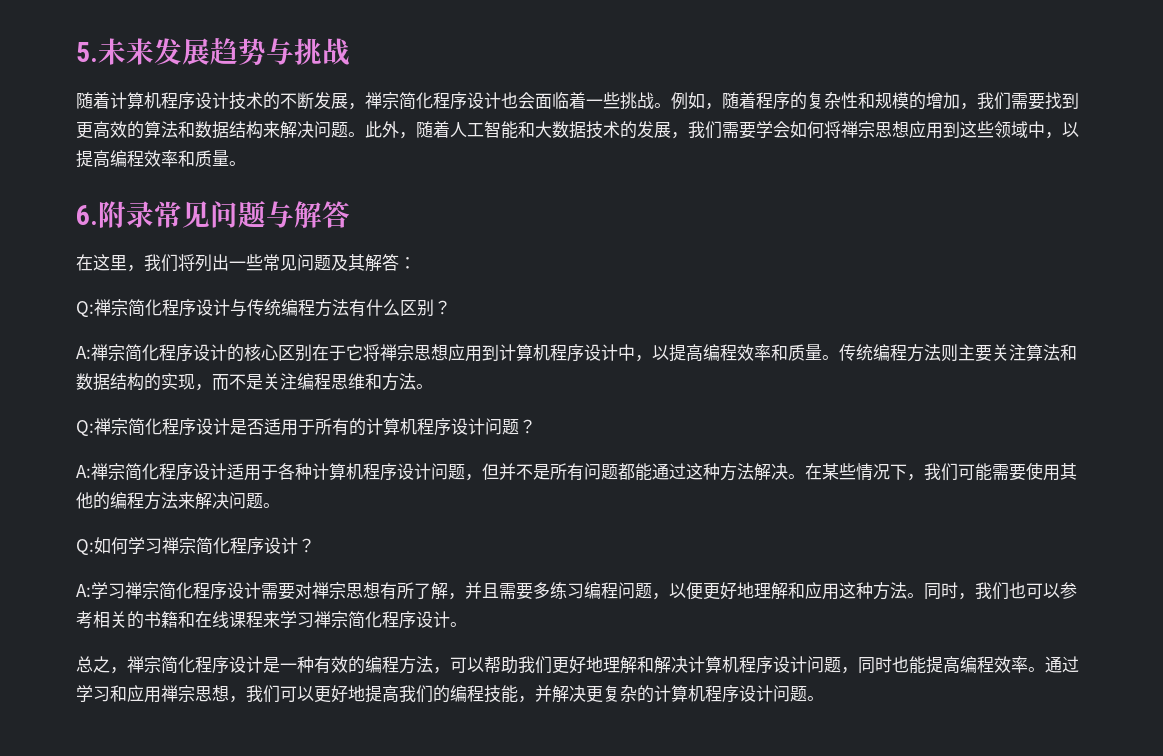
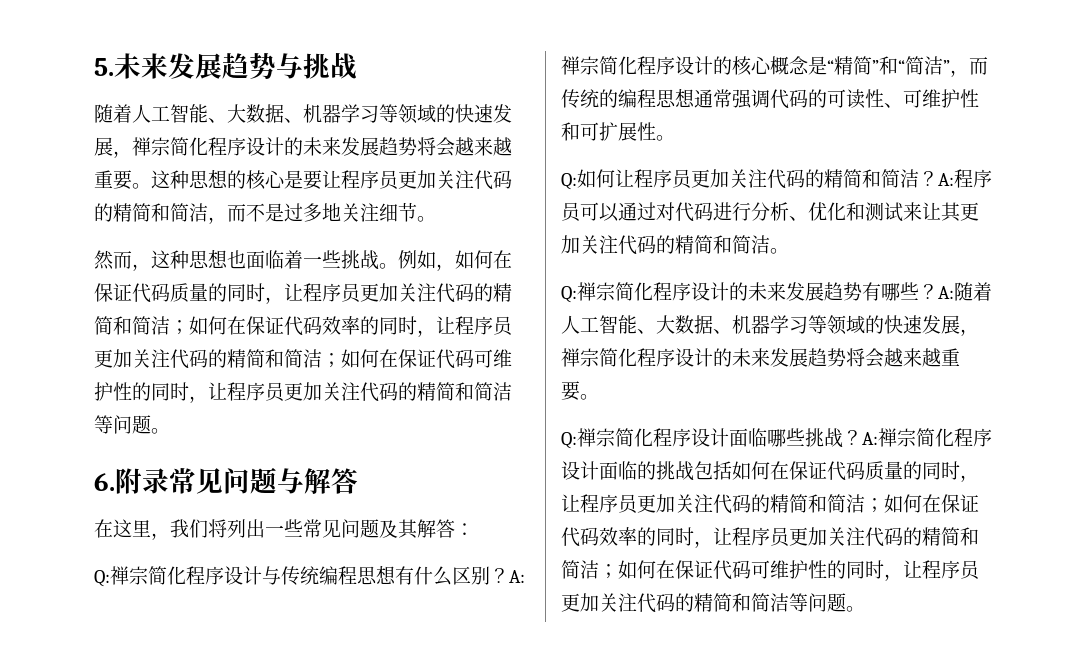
- 随着计算机程序设计技术的不断发展，禅宗简化程序设计也会面临着一些挑战。
+ 随着人工智能、大数据、机器学习等领域的快速发展，禅宗简化程序设计的未来发展趋势将会越来越重要。这种思想的核心是要让程序员更加关注代码的精简和简洁，而不是过多地关注细节。
+ 然而，这种思想也面临着一些挑战。
- 例如，随着程序的复杂性和规模的增加，我们需要找到更高效的算法和数据结构来解决问题。此外，随着人工智能和大数据技术的发展，我们需要学会如何将禅宗思想应用到这些领域中，以提高编程效率和质量。
+ 例如，如何在保证代码质量的同时，让程序员更加关注代码的精简和简洁；如何在保证代码效率的同时，让程序员更加关注代码的精简和简洁；如何在保证代码可维护性的同时，让程序员更加关注代码的精简和简洁等问题。
- Q:禅宗简化程序设计与传统编程方法有什么区别？
- A:禅宗简化程序设计的核心区别在于它将禅宗思想应用到计算机程序设计中，以提高编程效率和质量。传统编程方法则主要关注算法和数据结构的实现，而不是关注编程思维和方法。
- Q:禅宗简化程序设计是否适用于所有的计算机程序设计问题？
- A:禅宗简化程序设计适用于各种计算机程序设计问题，但并不是所有问题都能通过这种方法解决。在某些情况下，我们可能需要使用其他的编程方法来解决问题。
- Q:如何学习禅宗简化程序设计？
- A:学习禅宗简化程序设计需要对禅宗思想有所了解，并且需要多练习编程问题，以便更好地理解和应用这种方法。同时，我们也可以参考相关的书籍和在线课程来学习禅宗简化程序设计。
- 总之，禅宗简化程序设计是一种有效的编程方法，可以帮助我们更好地理解和解决计算机程序设计问题，同时也能提高编程效率。通过学习和应用禅宗思想，我们可以更好地提高我们的编程技能，并解决更复杂的计算机程序设计问题。
+ Q:禅宗简化程序设计与传统编程思想有什么区别？A:禅宗简化程序设计的核心概念是“精简”和“简洁”，而传统的编程思想通常强调代码的可读性、可维护性和可扩展性。
+ Q:如何让程序员更加关注代码的精简和简洁？A:程序员可以通过对代码进行分析、优化和测试来让其更加关注代码的精简和简洁。
+ Q:禅宗简化程序设计的未来发展趋势有哪些？A:随着人工智能、大数据、机器学习等领域的快速发展，禅宗简化程序设计的未来发展趋势将会越来越重要。
+ Q:禅宗简化程序设计面临哪些挑战？A:禅宗简化程序设计面临的挑战包括如何在保证代码质量的同时，让程序员更加关注代码的精简和简洁；如何在保证代码效率的同时，让程序员更加关注代码的精简和简洁；如何在保证代码可维护性的同时，让程序员更加关注代码的精简和简洁等问题。

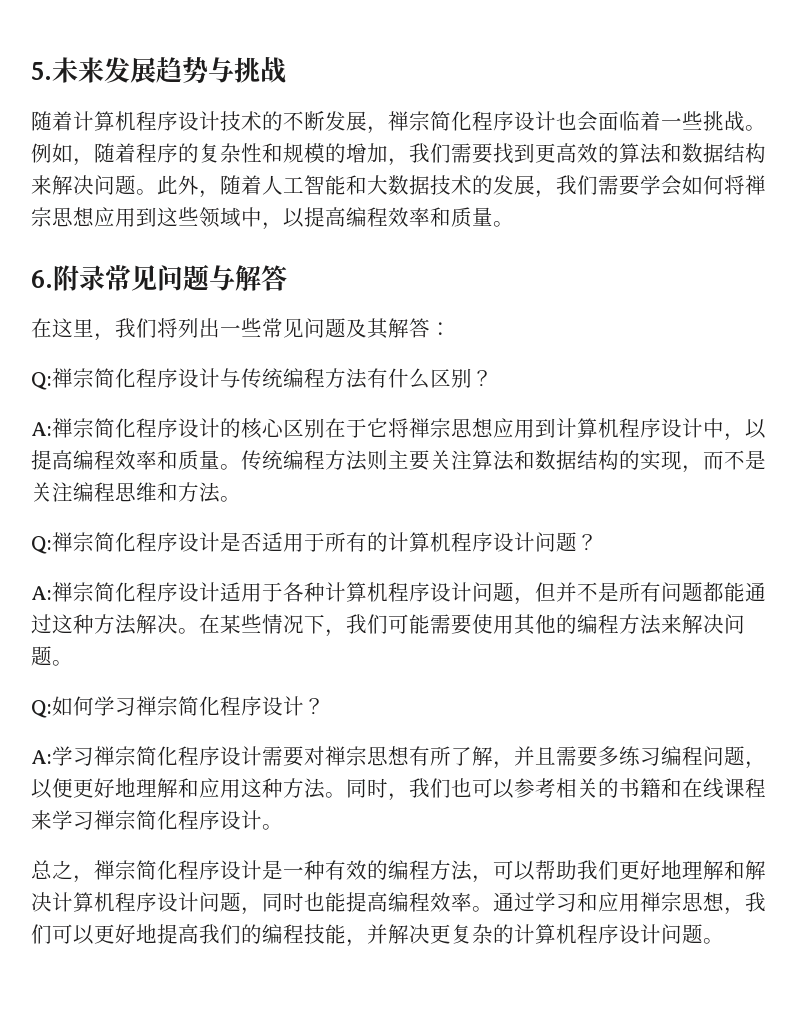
- 随着人工智能、大数据、机器学习等领域的快速发展，禅宗简化程序设计的未来发展趋势将会越来越重要。这种思想的核心是要让程序员更加关注代码的精简和简洁，而不是过多地关注细节。
- 然而，这种思想也面临着一些挑战。
+ 随着计算机程序设计技术的不断发展，禅宗简化程序设计也会面临着一些挑战。
- 例如，如何在保证代码质量的同时，让程序员更加关注代码的精简和简洁；如何在保证代码效率的同时，让程序员更加关注代码的精简和简洁；如何在保证代码可维护性的同时，让程序员更加关注代码的精简和简洁等问题。
+ 例如，随着程序的复杂性和规模的增加，我们需要找到更高效的算法和数据结构来解决问题。此外，随着人工智能和大数据技术的发展，我们需要学会如何将禅宗思想应用到这些领域中，以提高编程效率和质量。
- Q:禅宗简化程序设计与传统编程思想有什么区别？A:禅宗简化程序设计的核心概念是“精简”和“简洁”，而传统的编程思想通常强调代码的可读性、可维护性和可扩展性。
- Q:如何让程序员更加关注代码的精简和简洁？A:程序员可以通过对代码进行分析、优化和测试来让其更加关注代码的精简和简洁。
- Q:禅宗简化程序设计的未来发展趋势有哪些？A:随着人工智能、大数据、机器学习等领域的快速发展，禅宗简化程序设计的未来发展趋势将会越来越重要。
- Q:禅宗简化程序设计面临哪些挑战？A:禅宗简化程序设计面临的挑战包括如何在保证代码质量的同时，让程序员更加关注代码的精简和简洁；如何在保证代码效率的同时，让程序员更加关注代码的精简和简洁；如何在保证代码可维护性的同时，让程序员更加关注代码的精简和简洁等问题。
+ Q:禅宗简化程序设计与传统编程方法有什么区别？
+ A:禅宗简化程序设计的核心区别在于它将禅宗思想应用到计算机程序设计中，以提高编程效率和质量。传统编程方法则主要关注算法和数据结构的实现，而不是关注编程思维和方法。
+ Q:禅宗简化程序设计是否适用于所有的计算机程序设计问题？
+ A:禅宗简化程序设计适用于各种计算机程序设计问题，但并不是所有问题都能通过这种方法解决。在某些情况下，我们可能需要使用其他的编程方法来解决问题。
+ Q:如何学习禅宗简化程序设计？
+ A:学习禅宗简化程序设计需要对禅宗思想有所了解，并且需要多练习编程问题，以便更好地理解和应用这种方法。同时，我们也可以参考相关的书籍和在线课程来学习禅宗简化程序设计。
+ 总之，禅宗简化程序设计是一种有效的编程方法，可以帮助我们更好地理解和解决计算机程序设计问题，同时也能提高编程效率。通过学习和应用禅宗思想，我们可以更好地提高我们的编程技能，并解决更复杂的计算机程序设计问题。

